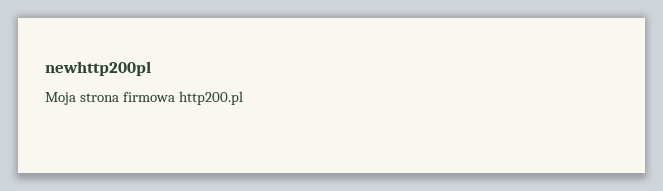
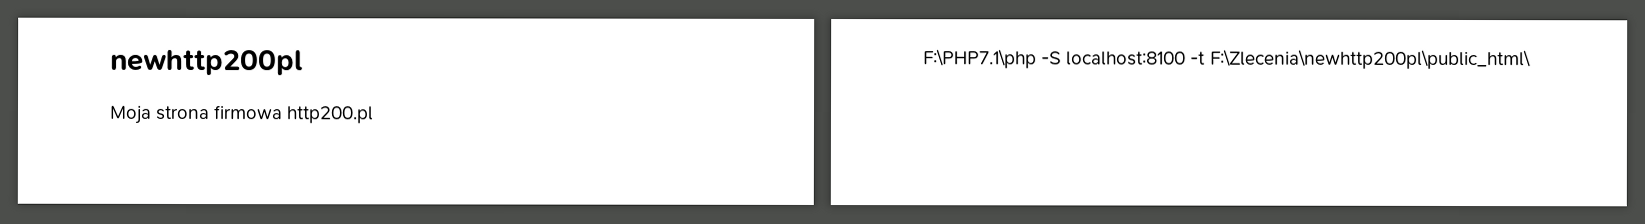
+ F:\PHP7.1\php -S localhost:8100 -t F:\Zlecenia\newhttp200pl\public_html\

